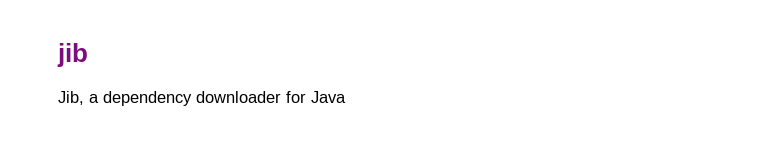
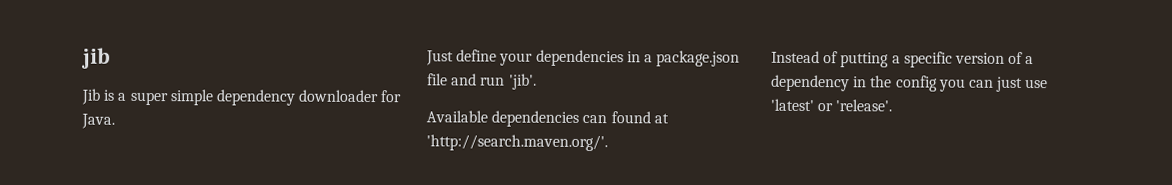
- Jib, a dependency downloader for Java
+ Jib is a super simple dependency downloader for Java.
+ Just define your dependencies in a package.json file and run 'jib'.
+ Available dependencies can found at 'http://search.maven.org/'.
+ Instead of putting a specific version of a dependency in the config you can just use 'latest' or 'release'.

